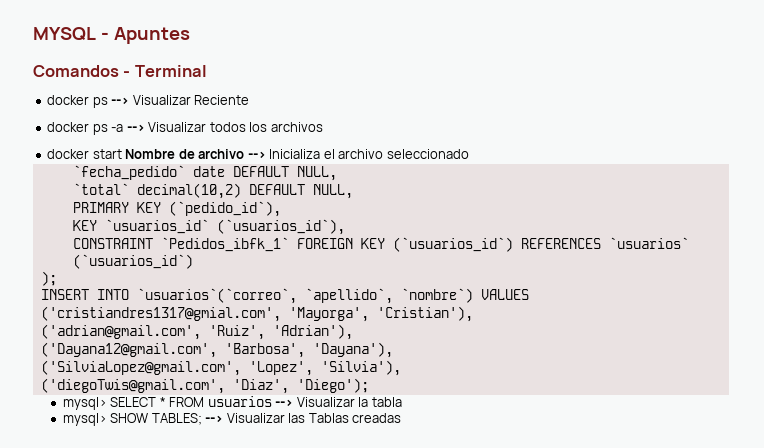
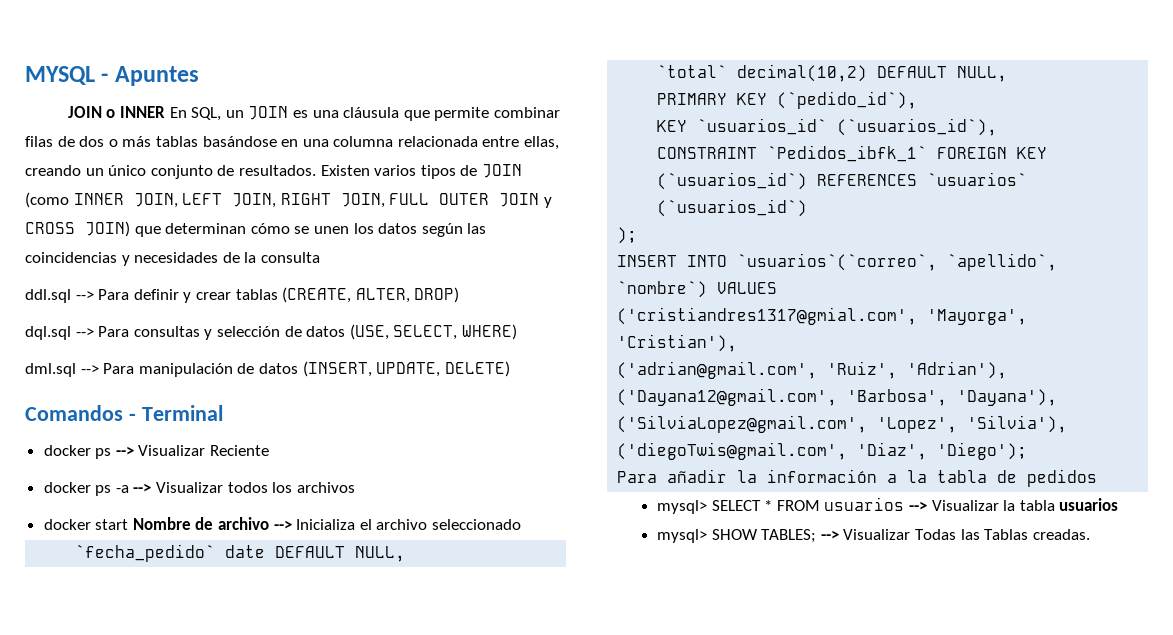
+ JOIN o INNER En SQL, un JOIN es una cláusula que permite combinar filas de dos o más tablas basándose en una columna relacionada entre ellas, creando un único conjunto de resultados. Existen varios tipos de JOIN (como INNER JOIN, LEFT JOIN, RIGHT JOIN, FULL OUTER JOIN y CROSS JOIN) que determinan cómo se unen los datos según las coincidencias y necesidades de la consulta
+ ddl.sql --> Para definir y crear tablas (CREATE, ALTER, DROP)
+ dql.sql --> Para consultas y selección de datos (USE, SELECT, WHERE)
+ dml.sql --> Para manipulación de datos (INSERT, UPDATE, DELETE)
+ Para añadir la información a la tabla de pedidos
- mysql> SELECT * FROM usuarios --> Visualizar la tabla
+ mysql> SELECT * FROM usuarios --> Visualizar la tabla usuarios
- mysql> SHOW TABLES; --> Visualizar las Tablas creadas
+ mysql> SHOW TABLES; --> Visualizar Todas las Tablas creadas.

